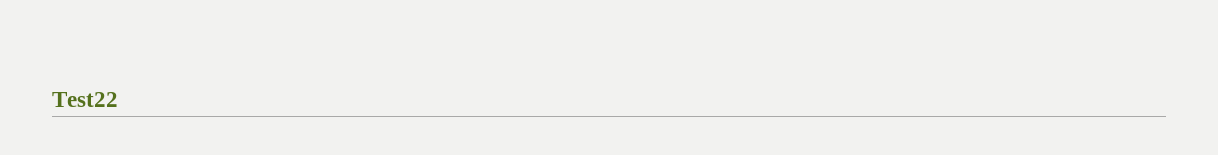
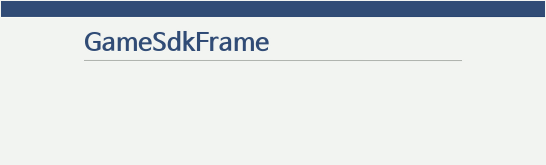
- Test22
+ GameSdkFrame

